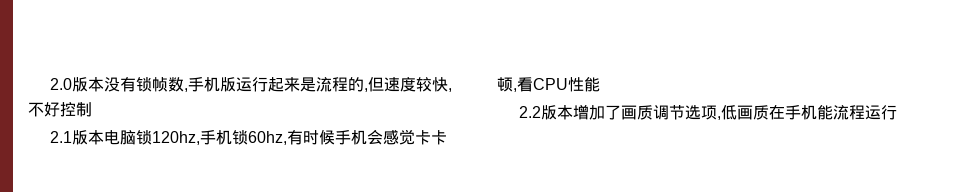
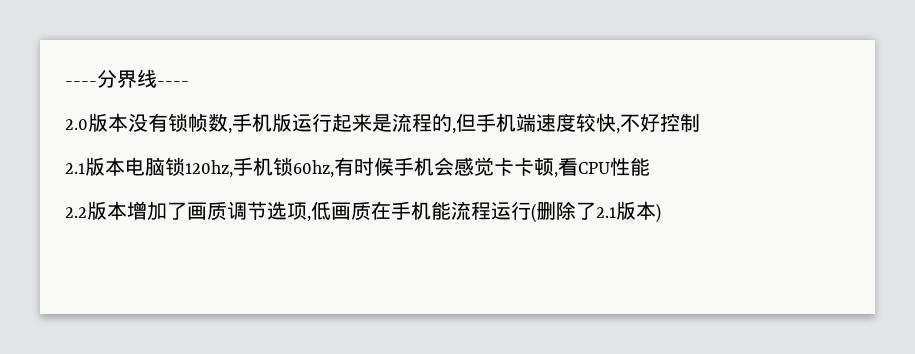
+ ----分界线----
- 2.0版本没有锁帧数,手机版运行起来是流程的,但速度较快,不好控制
+ 2.0版本没有锁帧数,手机版运行起来是流程的,但手机端速度较快,不好控制
- 2.2版本增加了画质调节选项,低画质在手机能流程运行
+ 2.2版本增加了画质调节选项,低画质在手机能流程运行(删除了2.1版本)

